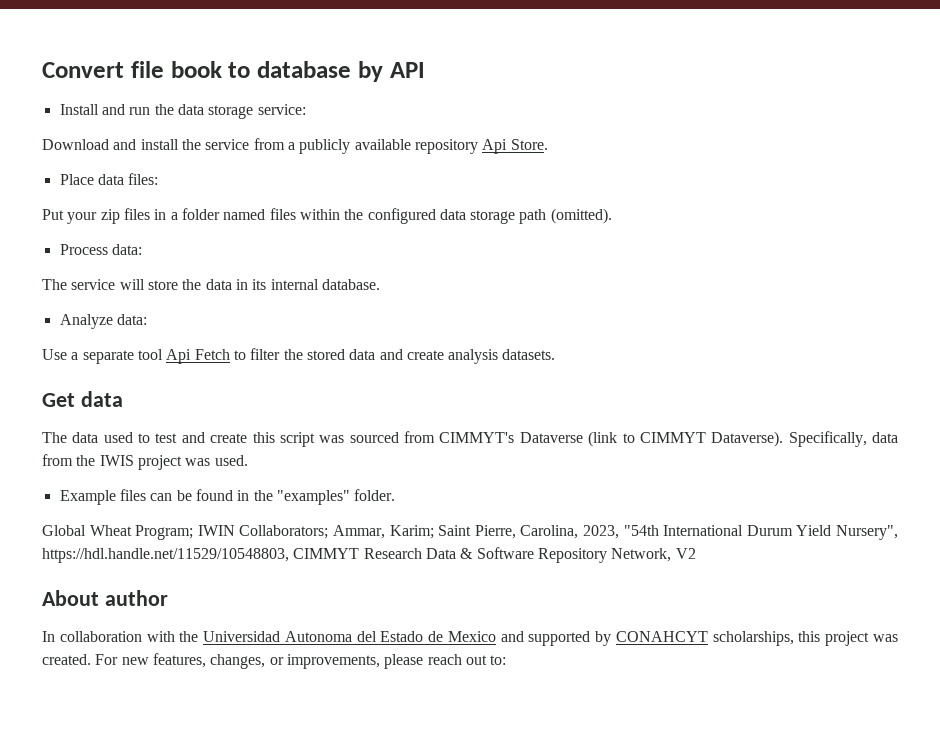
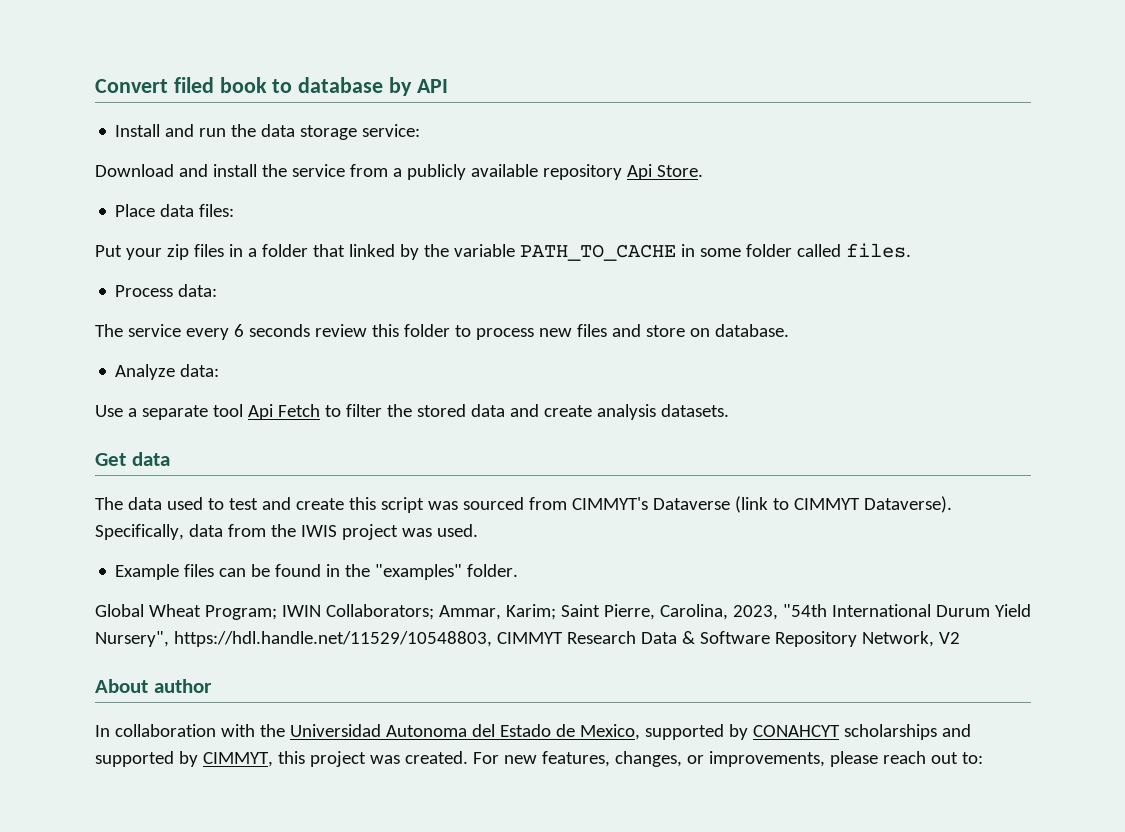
- Convert file book to database by API
+ Convert filed book to database by API
- Put your zip files in a folder named files within the configured data storage path (omitted).
+ Put your zip files in a folder that linked by the variable PATH_TO_CACHE in some folder called files.
  Process data:
- The service will store the data in its internal database.
+ The service every 6 seconds review this folder to process new files and store on database.
- In collaboration with the Universidad Autonoma del Estado de Mexico and supported by CONAHCYT scholarships, this project was created.
+ In collaboration with the Universidad Autonoma del Estado de Mexico, supported by CONAHCYT scholarships and supported by CIMMYT, this project was created.

